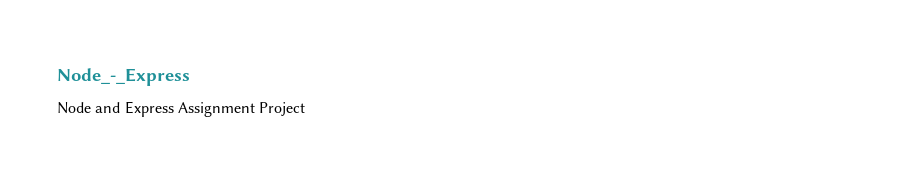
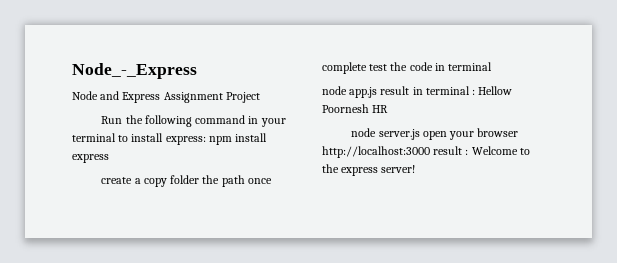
+ Run the following command in your terminal to install express: npm install express
+ create a copy folder the path once complete test the code in terminal
+ node app.js result in terminal : Hellow Poornesh HR
+ node server.js open your browser http://localhost:3000 result : Welcome to the express server!

